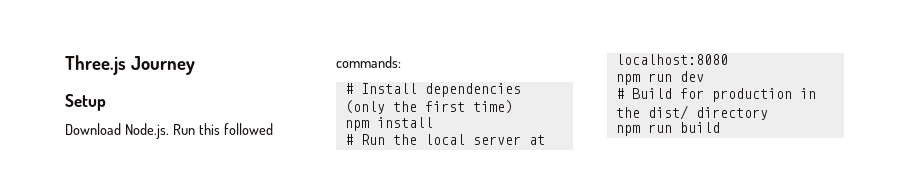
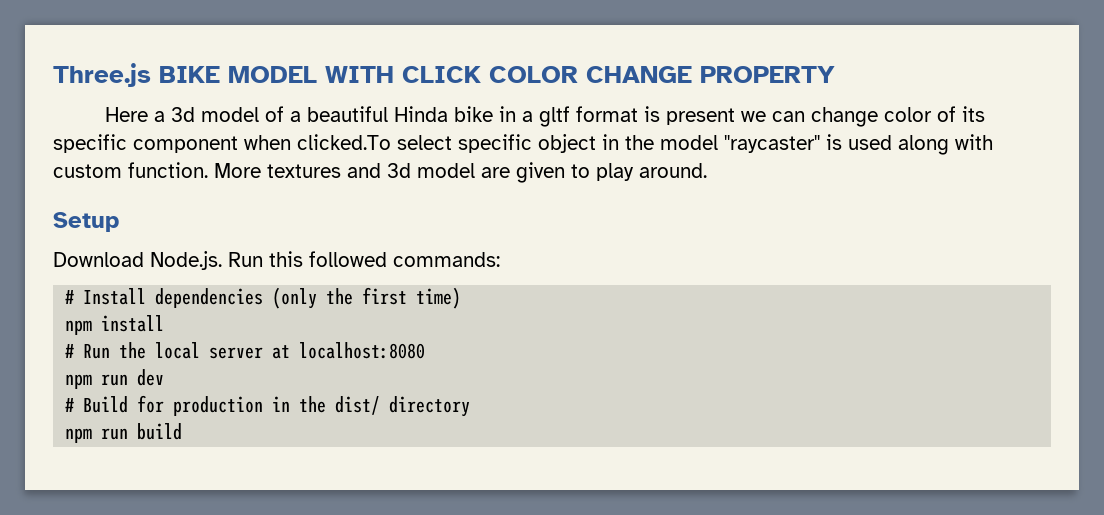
- Three.js Journey
+ Three.js BIKE MODEL WITH CLICK COLOR CHANGE PROPERTY
+ Here a 3d model of a beautiful Hinda bike in a gltf format is present we can change color of its specific component when clicked.To select specific object in the model "raycaster" is used along with custom function. More textures and 3d model are given to play around.

